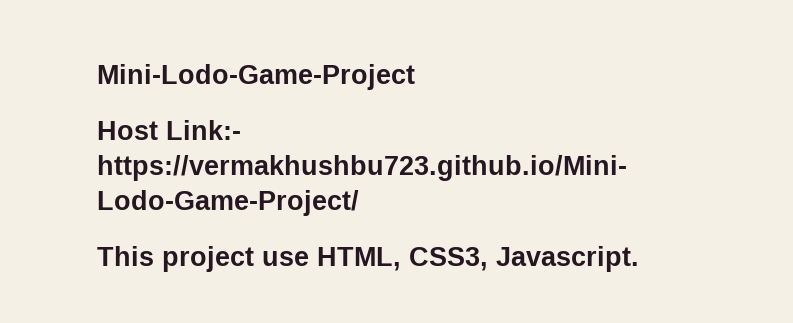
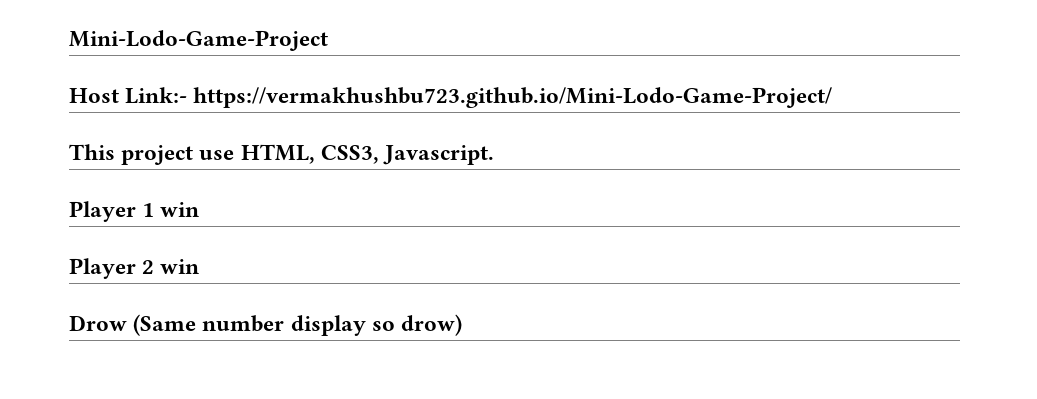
+ Player 1 win
+ Player 2 win
+ Drow (Same number display so drow)

